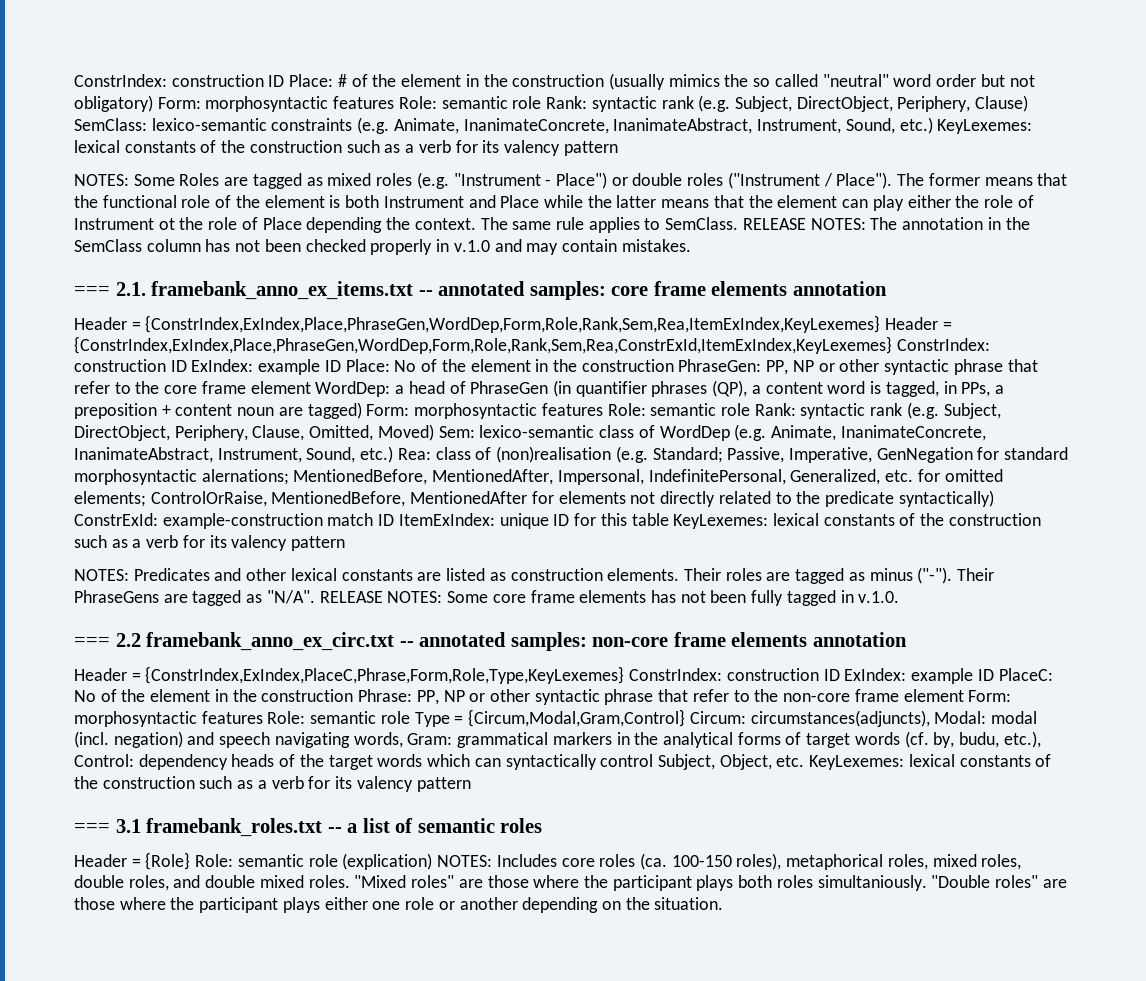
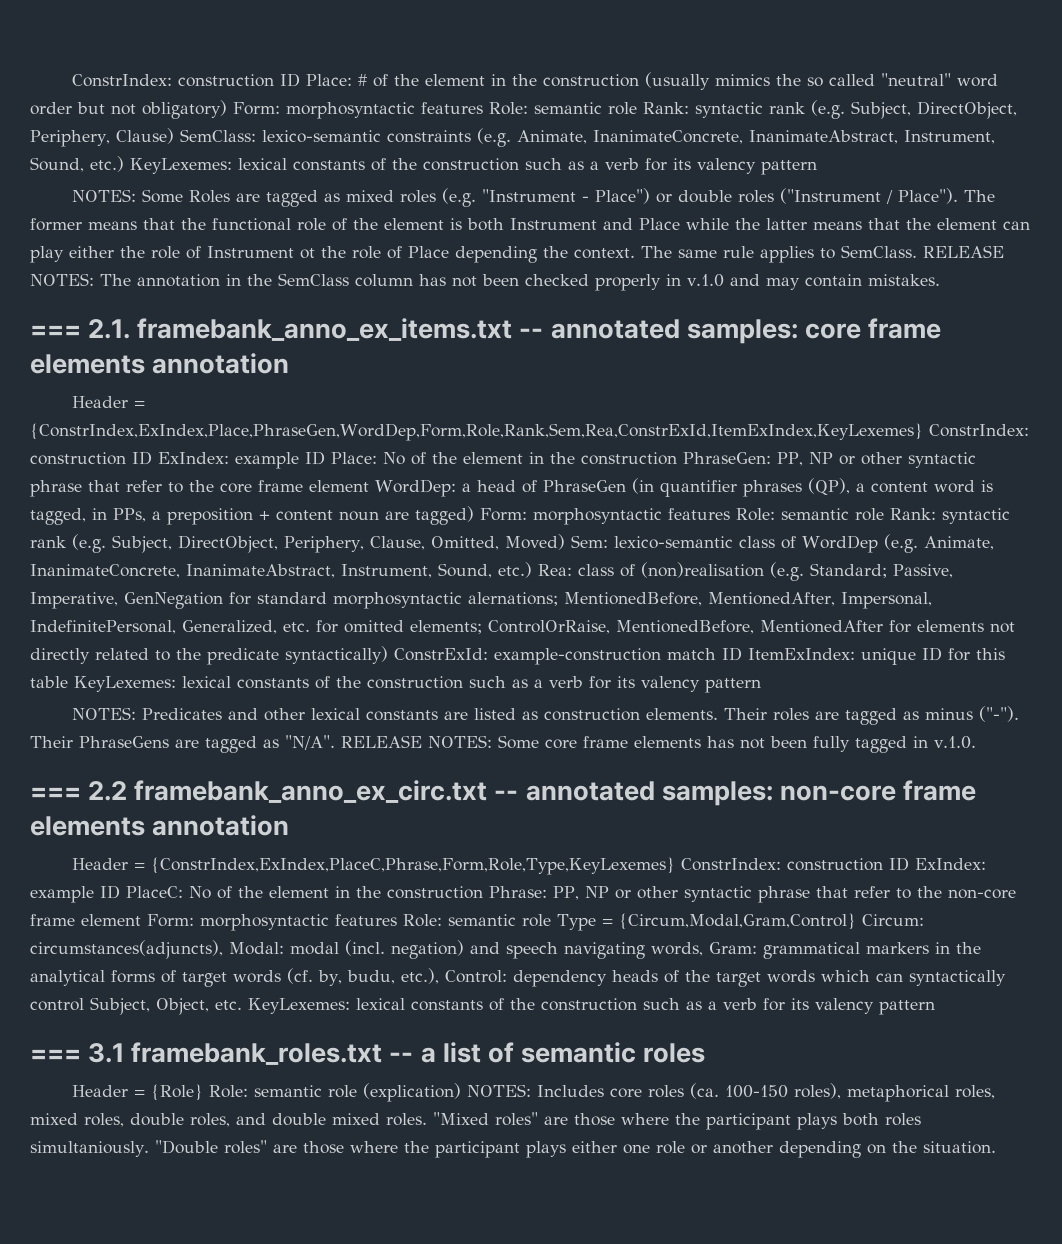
- Header = {ConstrIndex,ExIndex,Place,PhraseGen,WordDep,Form,Role,Rank,Sem,Rea,ItemExIndex,KeyLexemes} Header = {ConstrIndex,ExIndex,Place,PhraseGen,WordDep,Form,Role,Rank,Sem,Rea,ConstrExId,ItemExIndex,KeyLexemes} ConstrIndex:
+ Header = {ConstrIndex,ExIndex,Place,PhraseGen,WordDep,Form,Role,Rank,Sem,Rea,ConstrExId,ItemExIndex,KeyLexemes} ConstrIndex:

